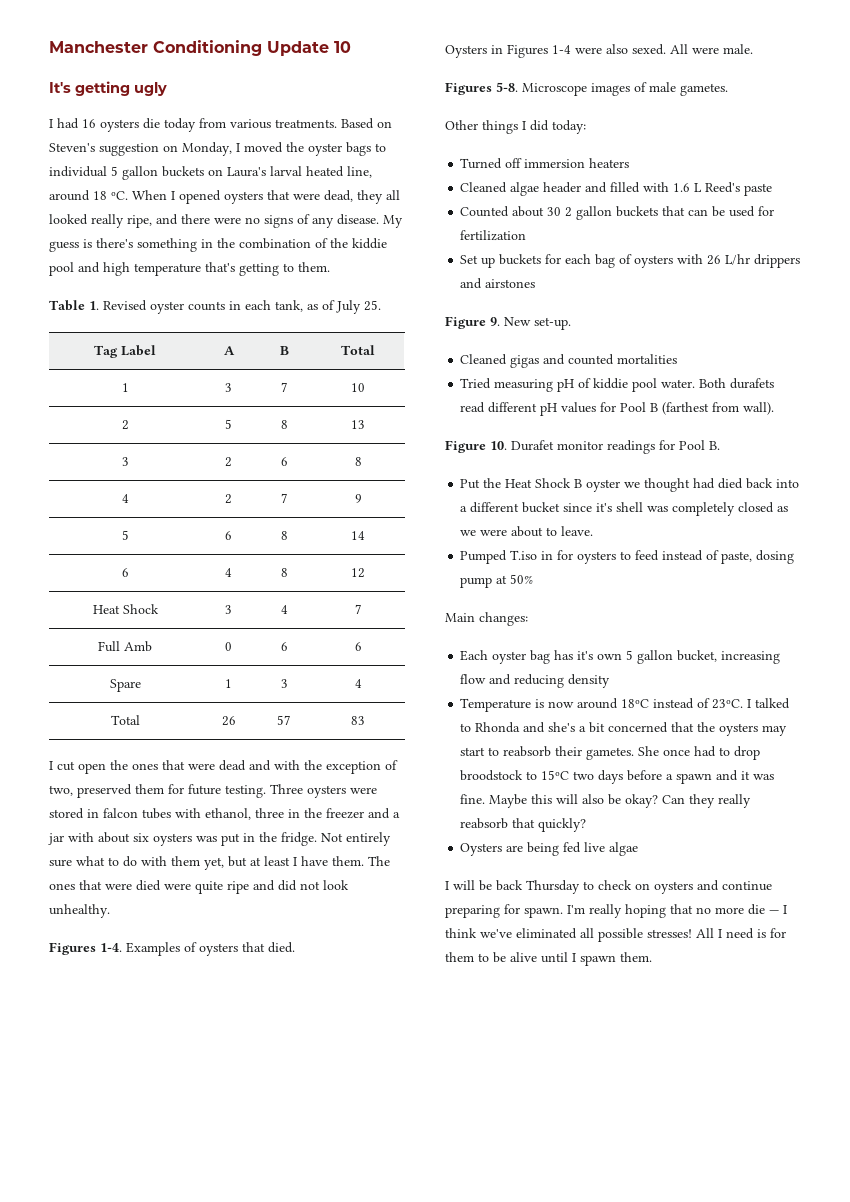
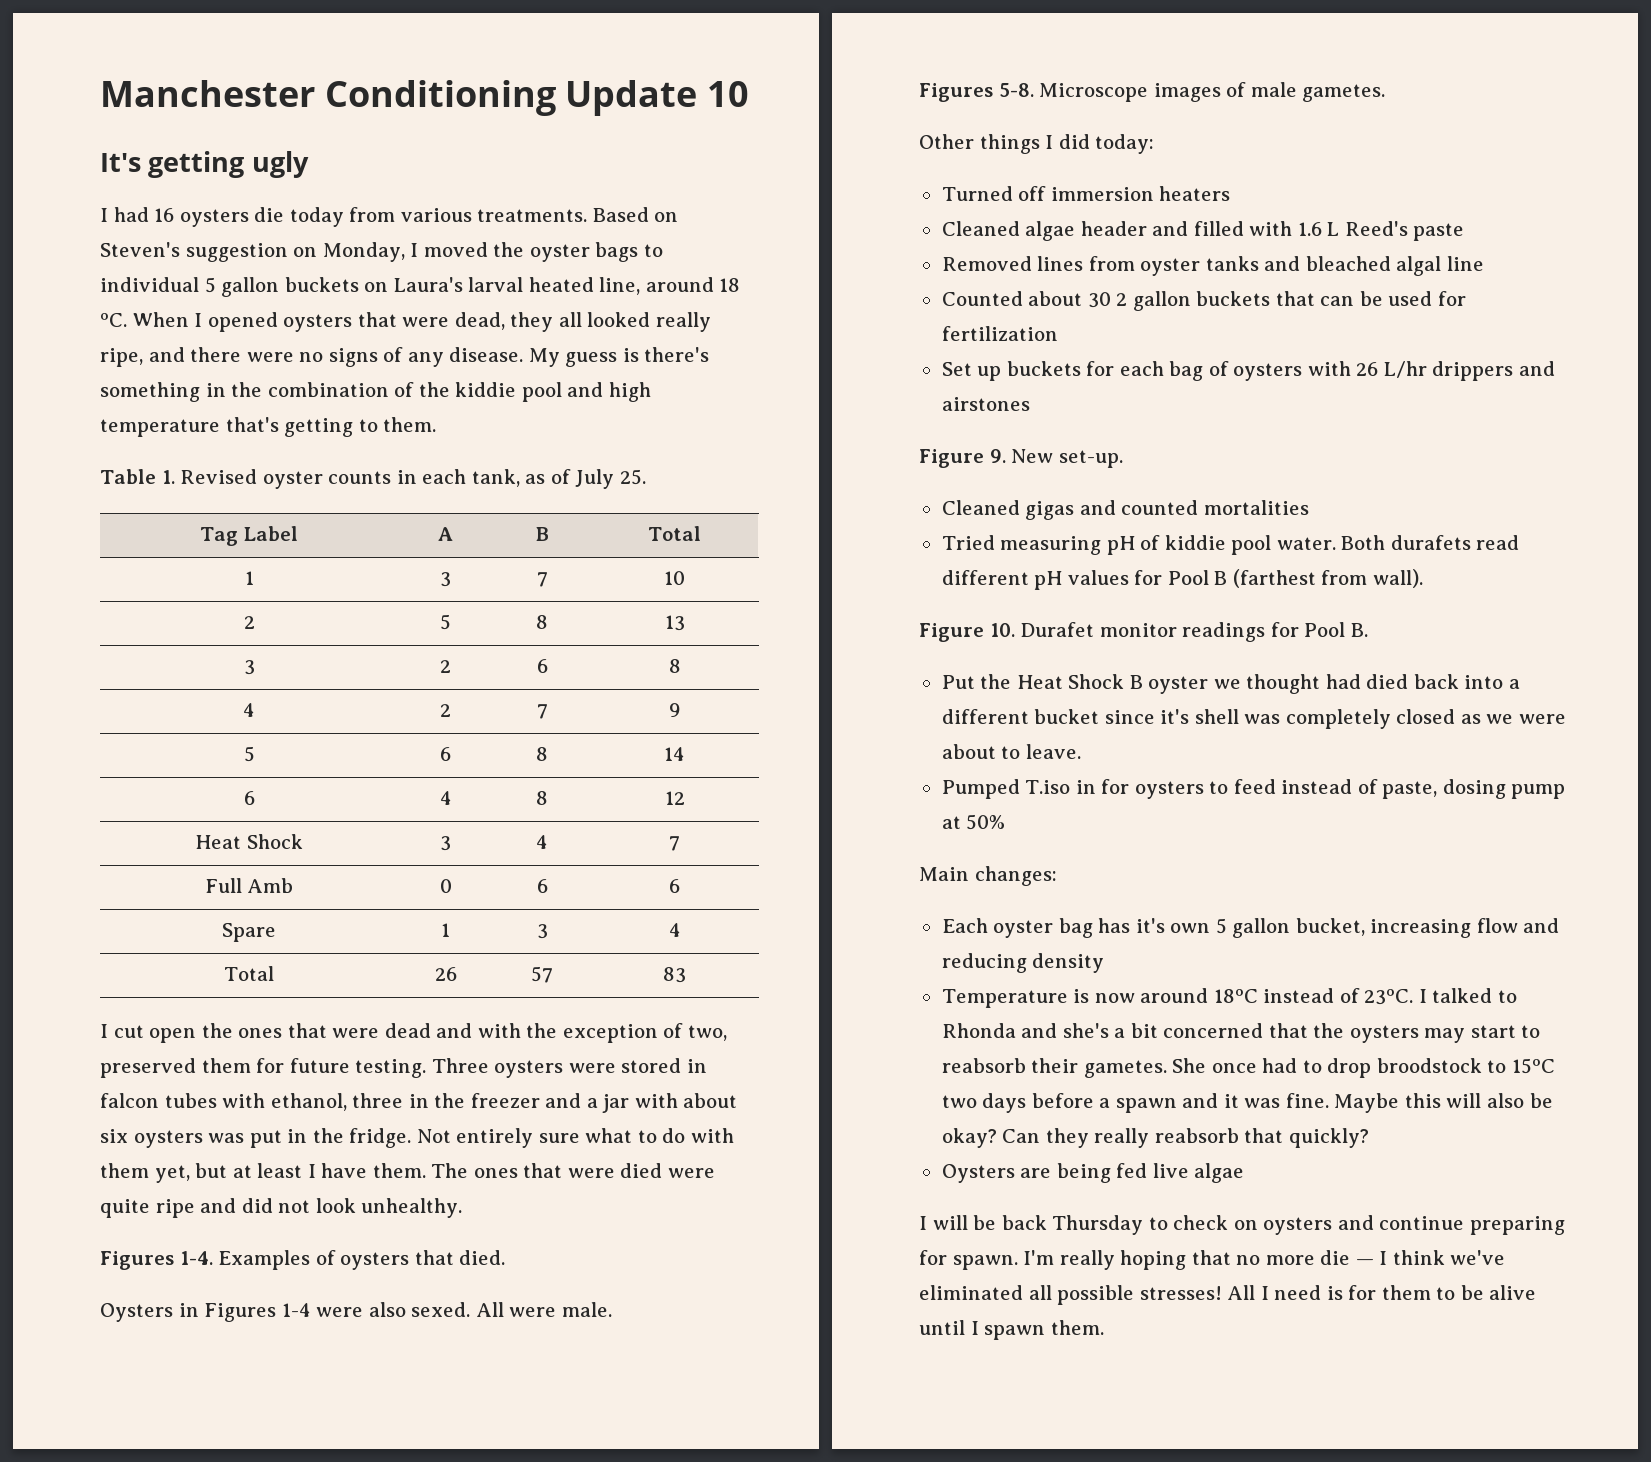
+ Removed lines from oyster tanks and bleached algal line

